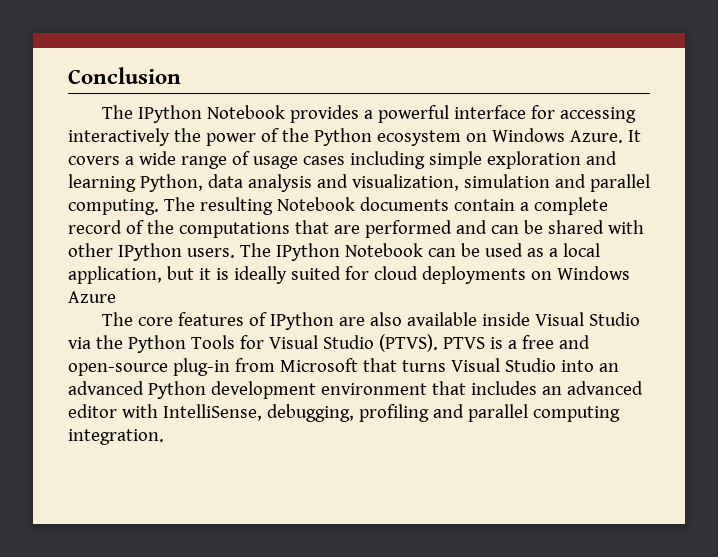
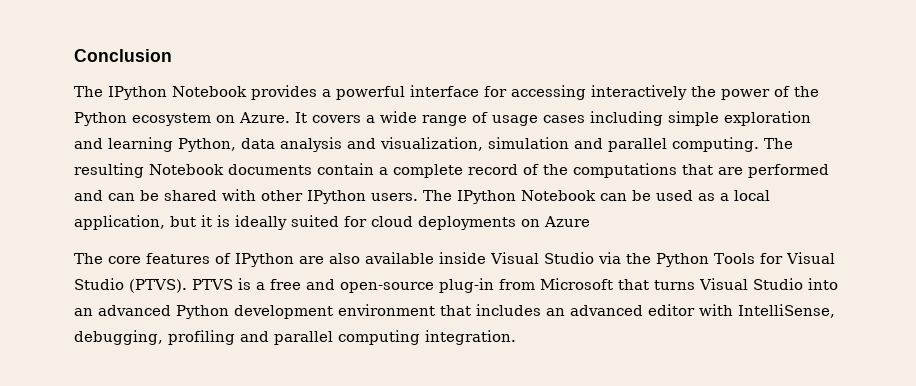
- The IPython Notebook provides a powerful interface for accessing interactively the power of the Python ecosystem on Windows Azure.
+ The IPython Notebook provides a powerful interface for accessing interactively the power of the Python ecosystem on Azure.
- The IPython Notebook can be used as a local application, but it is ideally suited for cloud deployments on Windows Azure
+ The IPython Notebook can be used as a local application, but it is ideally suited for cloud deployments on Azure

